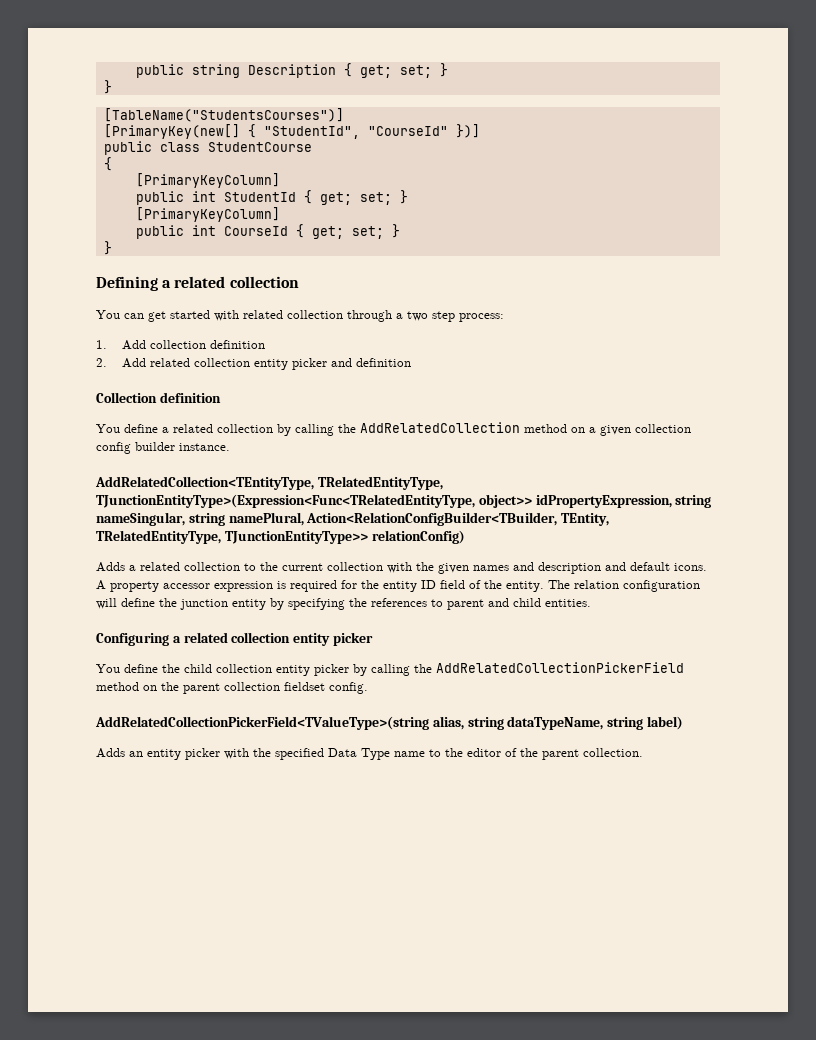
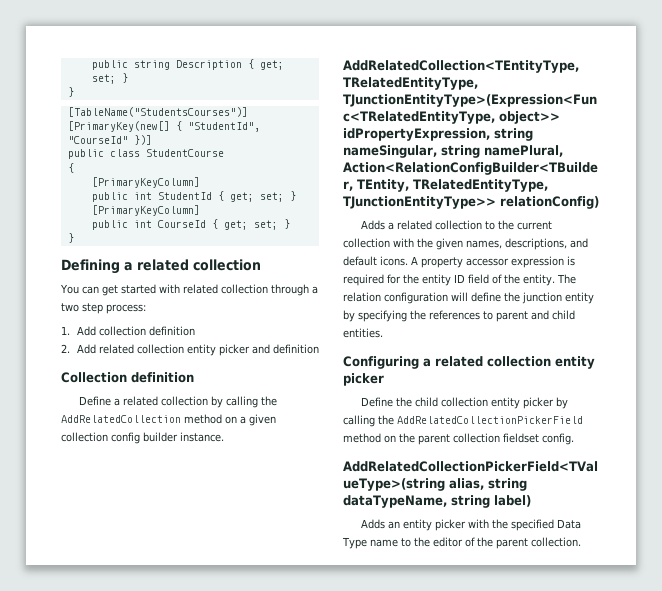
- You define a related collection by calling the AddRelatedCollection method on a given collection config builder instance.
+ Define a related collection by calling the AddRelatedCollection method on a given collection config builder instance.
- Adds a related collection to the current collection with the given names and description and default icons.
+ Adds a related collection to the current collection with the given names, descriptions, and default icons.
- You define the child collection entity picker by calling the AddRelatedCollectionPickerField method on the parent collection fieldset config.
+ Define the child collection entity picker by calling the AddRelatedCollectionPickerField method on the parent collection fieldset config.

